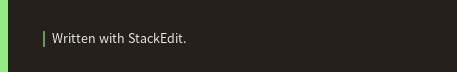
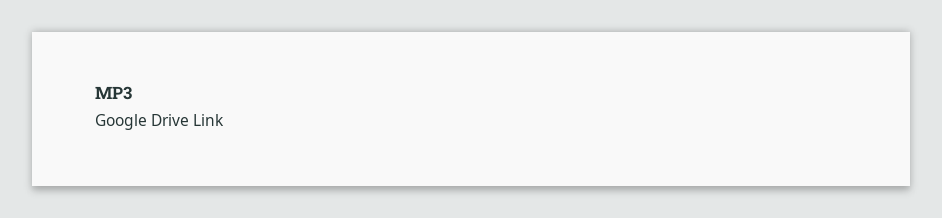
- Written with StackEdit.
+ MP3
+ Google Drive Link

